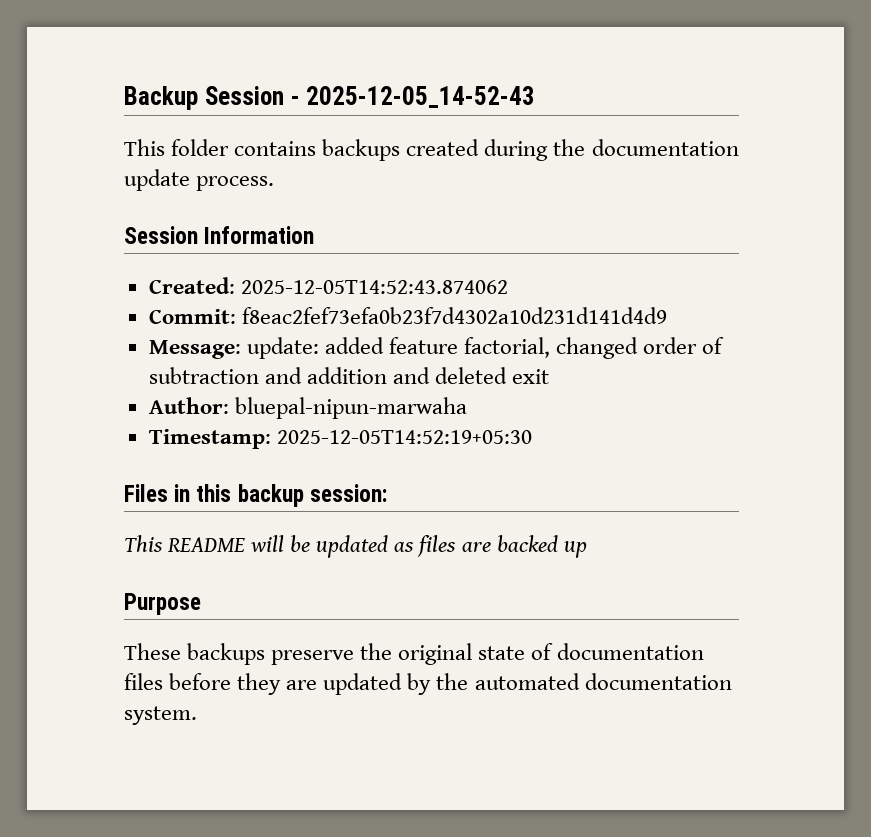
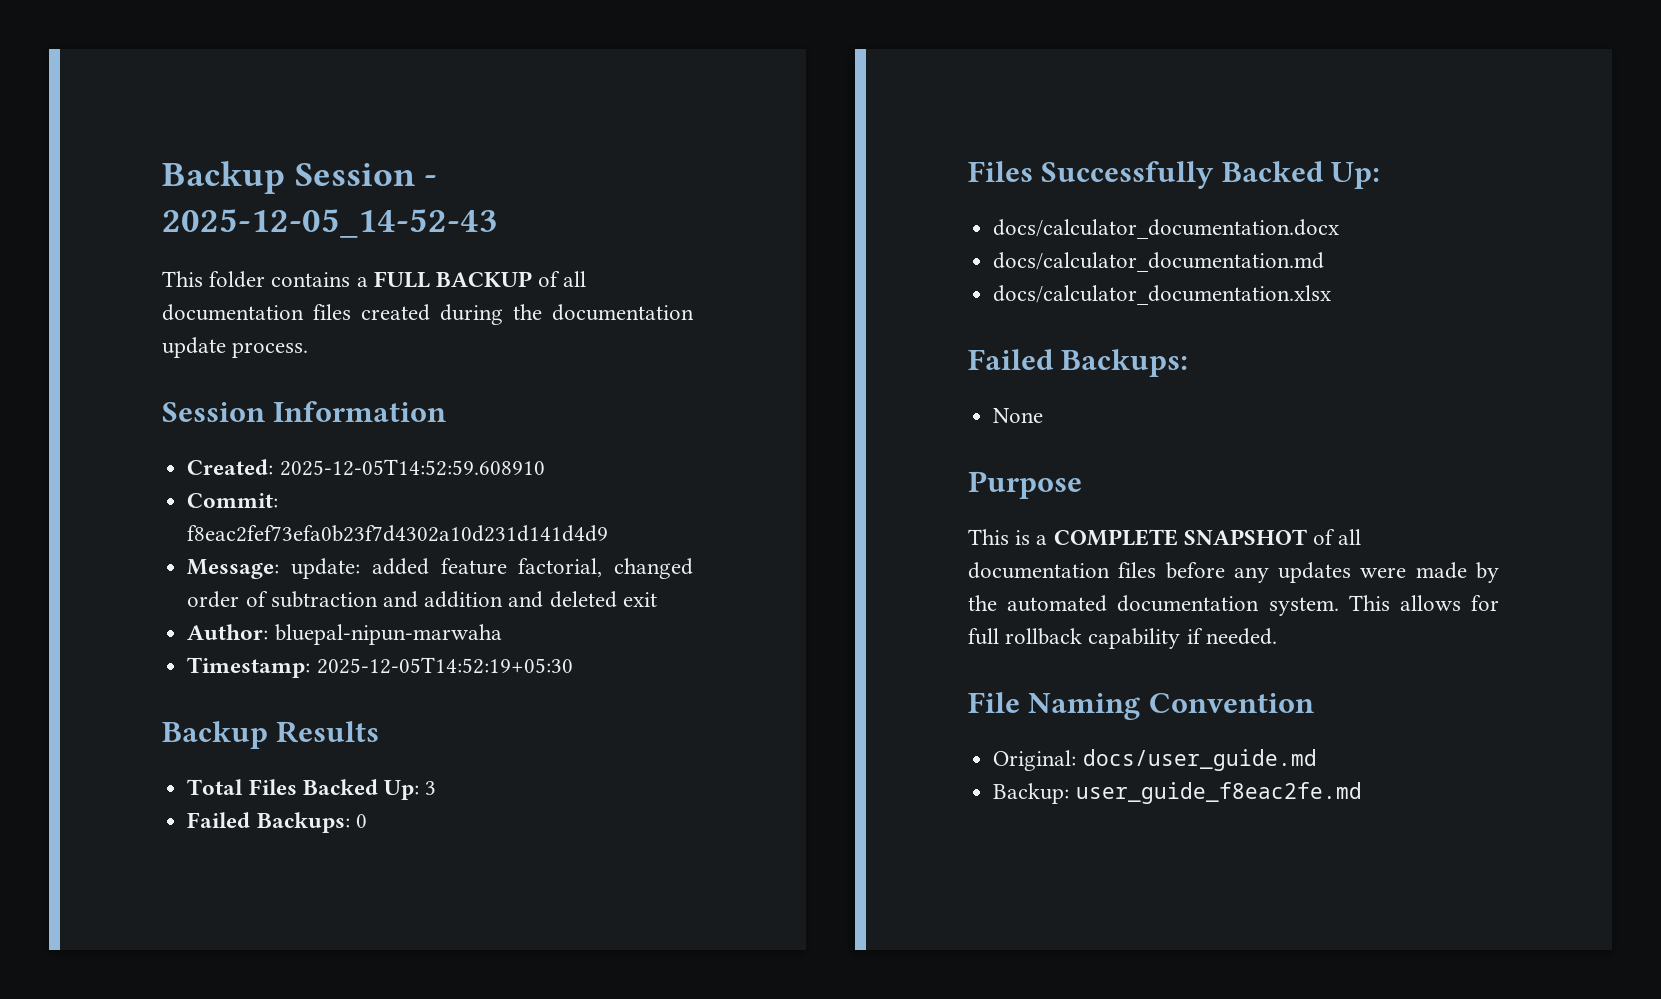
- This folder contains backups created during the documentation update process.
+ This folder contains a FULL BACKUP of all documentation files created during the documentation update process.
- Created: 2025-12-05T14:52:43.874062
+ Created: 2025-12-05T14:52:59.608910
- Files in this backup session:
- This README will be updated as files are backed up
+ Backup Results
+ Total Files Backed Up: 3
+ Failed Backups: 0
+ Files Successfully Backed Up:
+ docs/calculator_documentation.docx
+ docs/calculator_documentation.md
+ docs/calculator_documentation.xlsx
+ Failed Backups:
+ None
  Purpose
- These backups preserve the original state of documentation files before they are updated by the automated documentation system.
+ This is a COMPLETE SNAPSHOT of all documentation files before any updates were made by the automated documentation system.
+ This allows for full rollback capability if needed.
+ File Naming Convention
+ Original: docs/user_guide.md
+ Backup: user_guide_f8eac2fe.md

